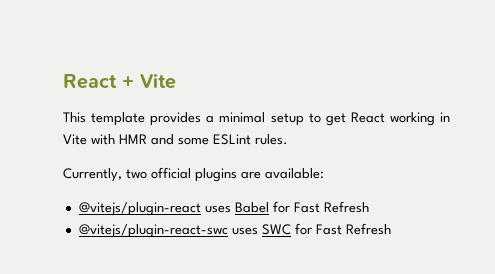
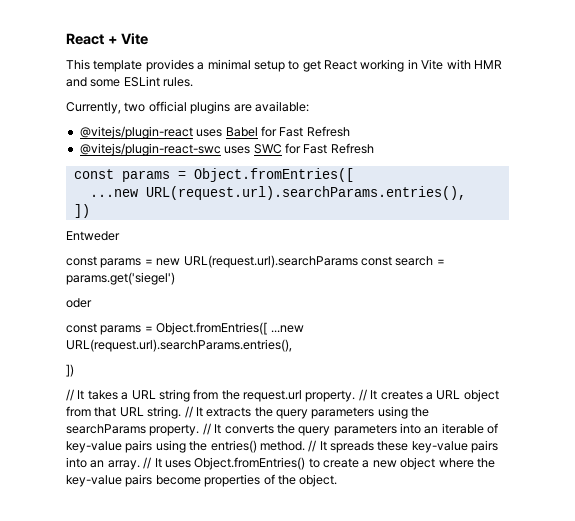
  @vitejs/plugin-react-swc uses SWC for Fast Refresh
+ const params = Object.fromEntries([
+ ...new URL(request.url).searchParams.entries(),
+ ])
+ Entweder
+ const params = new URL(request.url).searchParams const search = params.get('siegel')
+ oder
+ const params = Object.fromEntries([ ...new URL(request.url).searchParams.entries(),
+ ])
+ // It takes a URL string from the request.url property. // It creates a URL object from that URL string. // It extracts the query parameters using the searchParams property. // It converts the query parameters into an iterable of key-value pairs using the entries() method. // It spreads these key-value pairs into an array. // It uses Object.fromEntries() to create a new object where the key-value pairs become properties of the object.

